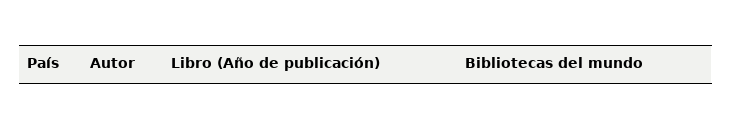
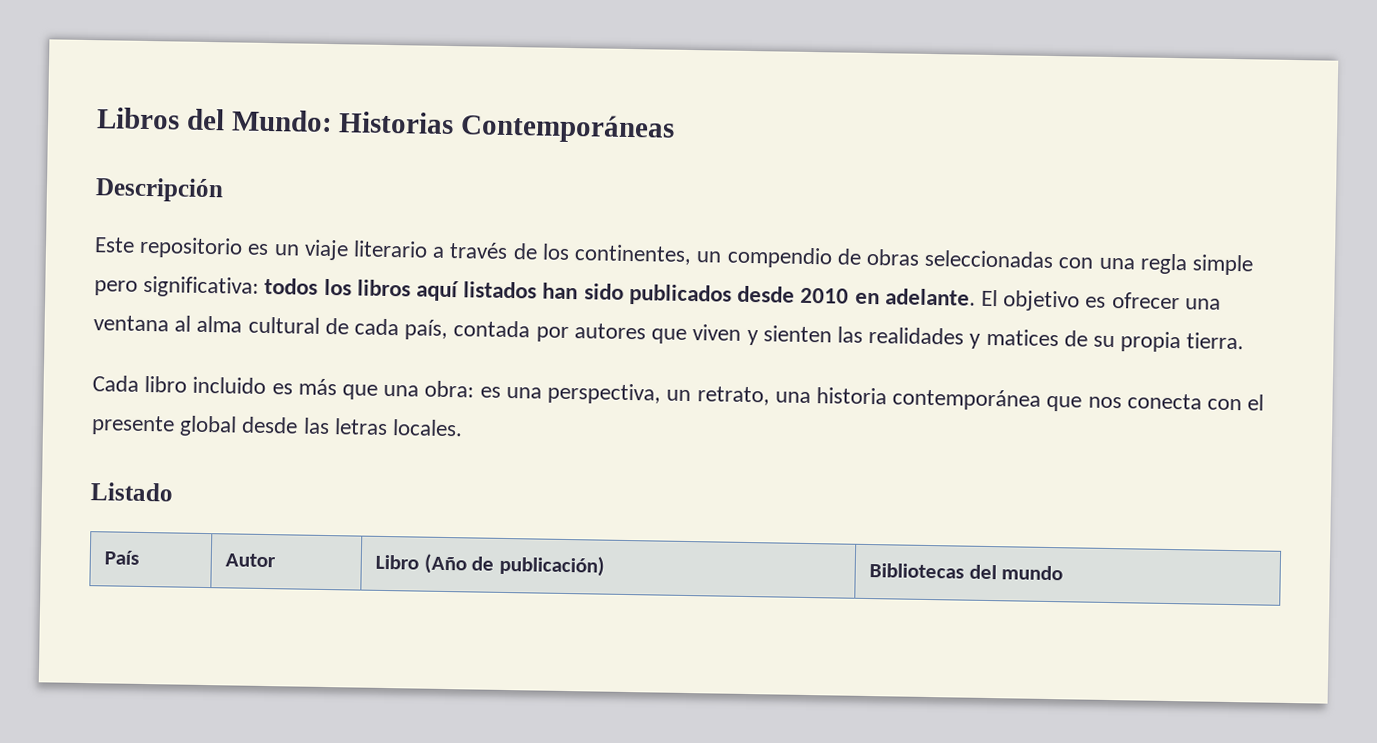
+ Libros del Mundo: Historias Contemporáneas
+ Descripción
+ Este repositorio es un viaje literario a través de los continentes, un compendio de obras seleccionadas con una regla simple pero significativa: todos los libros aquí listados han sido publicados desde 2010 en adelante. El objetivo es ofrecer una ventana al alma cultural de cada país, contada por autores que viven y sienten las realidades y matices de su propia tierra.
+ Cada libro incluido es más que una obra: es una perspectiva, un retrato, una historia contemporánea que nos conecta con el presente global desde las letras locales.
+ Listado

